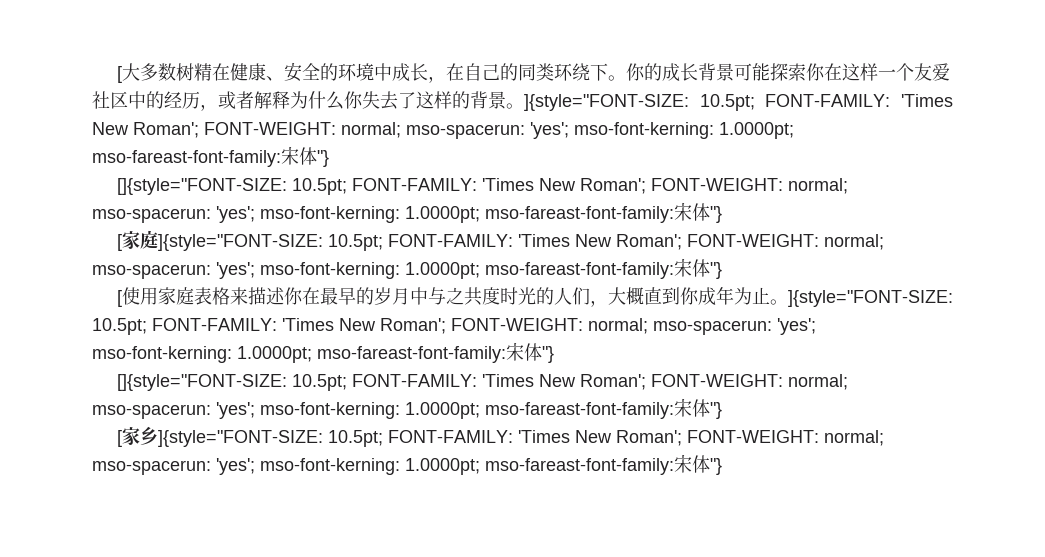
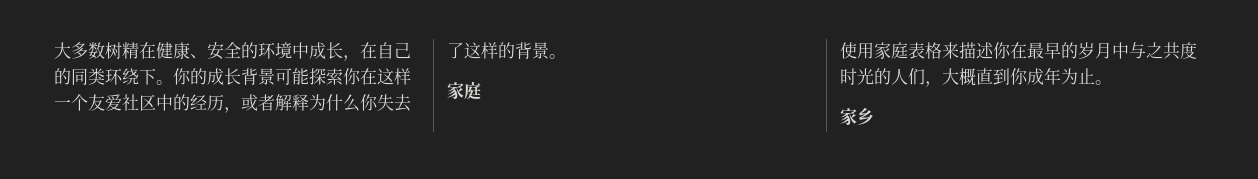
- [大多数树精在健康、安全的环境中成长，在自己的同类环绕下。
+ 大多数树精在健康、安全的环境中成长，在自己的同类环绕下。
- 你的成长背景可能探索你在这样一个友爱社区中的经历，或者解释为什么你失去了这样的背景。]{style="FONT-SIZE: 10.5pt; FONT-FAMILY: 'Times New Roman'; FONT-WEIGHT: normal; mso-spacerun: 'yes'; mso-font-kerning: 1.0000pt; mso-fareast-font-family:宋体"}
- []{style="FONT-SIZE: 10.5pt; FONT-FAMILY: 'Times New Roman'; FONT-WEIGHT: normal; mso-spacerun: 'yes'; mso-font-kerning: 1.0000pt; mso-fareast-font-family:宋体"}
- [家庭]{style="FONT-SIZE: 10.5pt; FONT-FAMILY: 'Times New Roman'; FONT-WEIGHT: normal; mso-spacerun: 'yes'; mso-font-kerning: 1.0000pt; mso-fareast-font-family:宋体"}
- [使用家庭表格来描述你在最早的岁月中与之共度时光的人们，大概直到你成年为止。]{style="FONT-SIZE: 10.5pt; FONT-FAMILY: 'Times New Roman'; FONT-WEIGHT: normal; mso-spacerun: 'yes'; mso-font-kerning: 1.0000pt; mso-fareast-font-family:宋体"}
- []{style="FONT-SIZE: 10.5pt; FONT-FAMILY: 'Times New Roman'; FONT-WEIGHT: normal; mso-spacerun: 'yes'; mso-font-kerning: 1.0000pt; mso-fareast-font-family:宋体"}
- [家乡]{style="FONT-SIZE: 10.5pt; FONT-FAMILY: 'Times New Roman'; FONT-WEIGHT: normal; mso-spacerun: 'yes'; mso-font-kerning: 1.0000pt; mso-fareast-font-family:宋体"}
+ 你的成长背景可能探索你在这样一个友爱社区中的经历，或者解释为什么你失去了这样的背景。
+ 家庭
+ 使用家庭表格来描述你在最早的岁月中与之共度时光的人们，大概直到你成年为止。
+ 家乡

